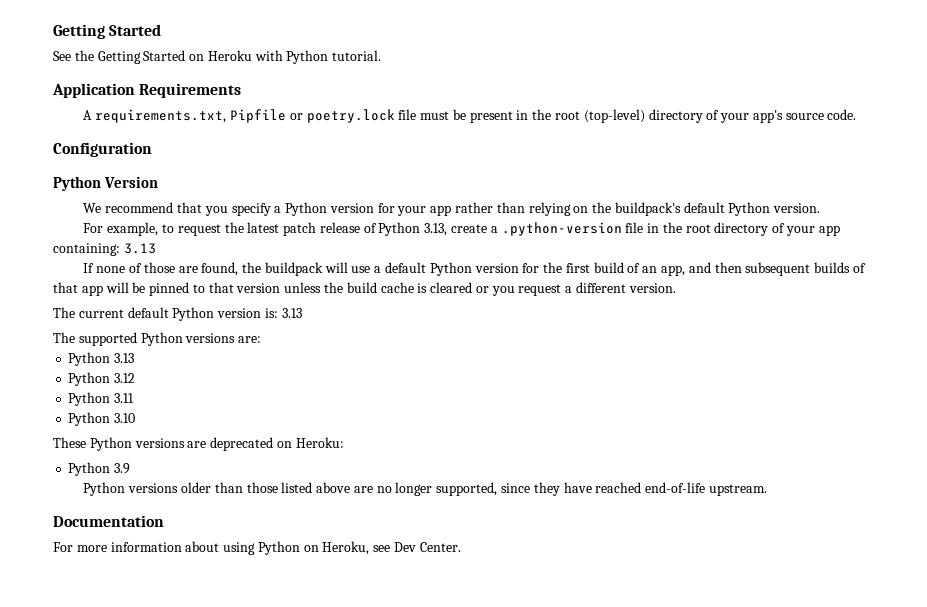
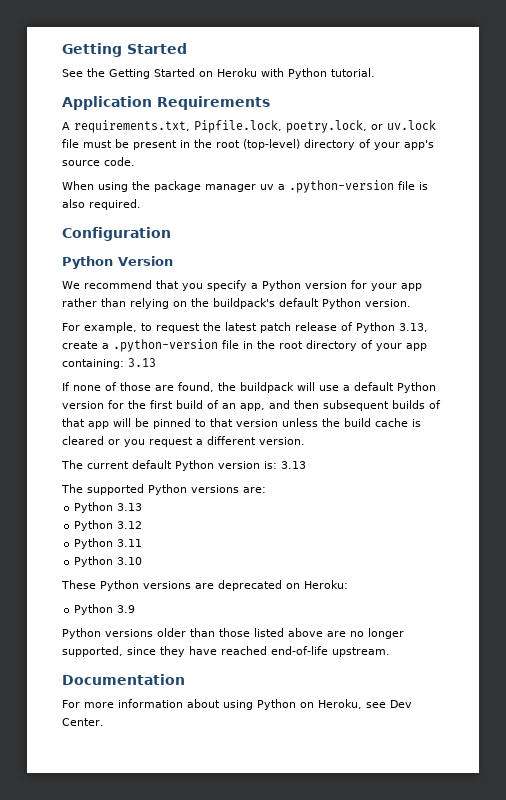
- A requirements.txt, Pipfile or poetry.lock file must be present in the root (top-level) directory of your app's source code.
+ A requirements.txt, Pipfile.lock, poetry.lock, or uv.lock file must be present in the root (top-level) directory of your app's source code.
+ When using the package manager uv a .python-version file is also required.

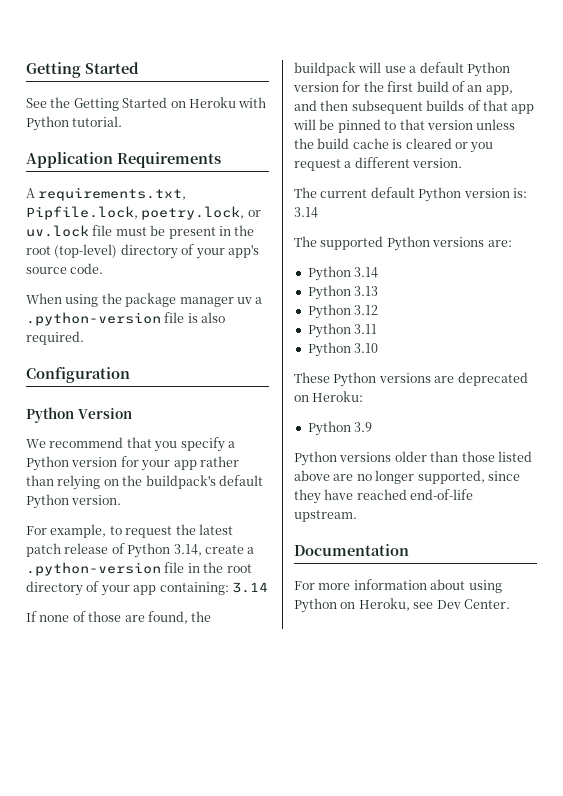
- For example, to request the latest patch release of Python 3.13, create a .python-version file in the root directory of your app containing: 3.13
+ For example, to request the latest patch release of Python 3.14, create a .python-version file in the root directory of your app containing: 3.14
- The current default Python version is: 3.13
+ The current default Python version is: 3.14
+ Python 3.14

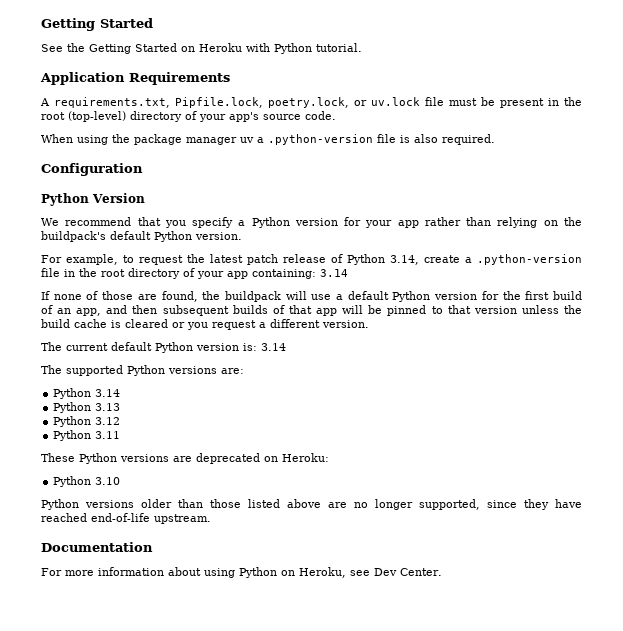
- Python 3.10
- Python 3.9
+ Python 3.10

